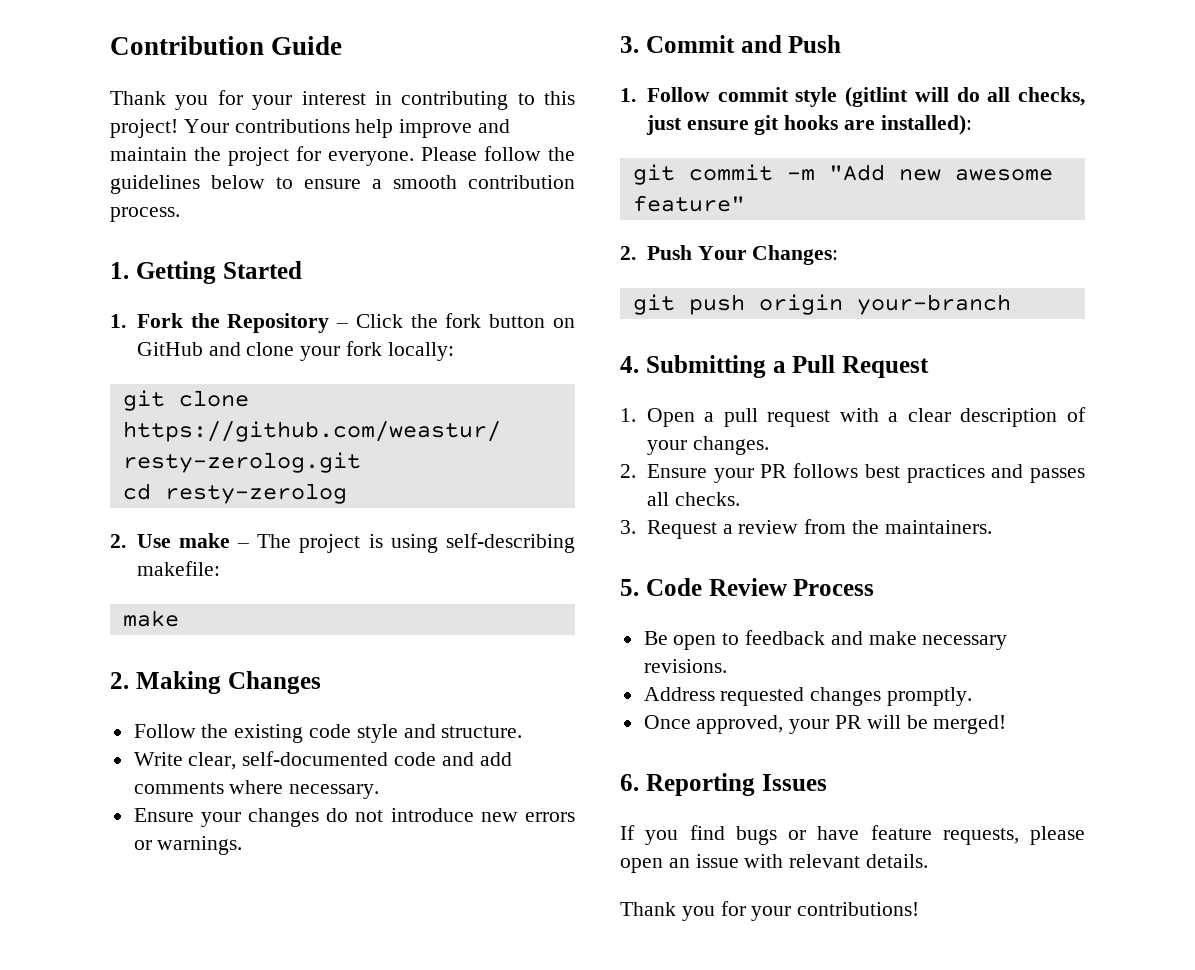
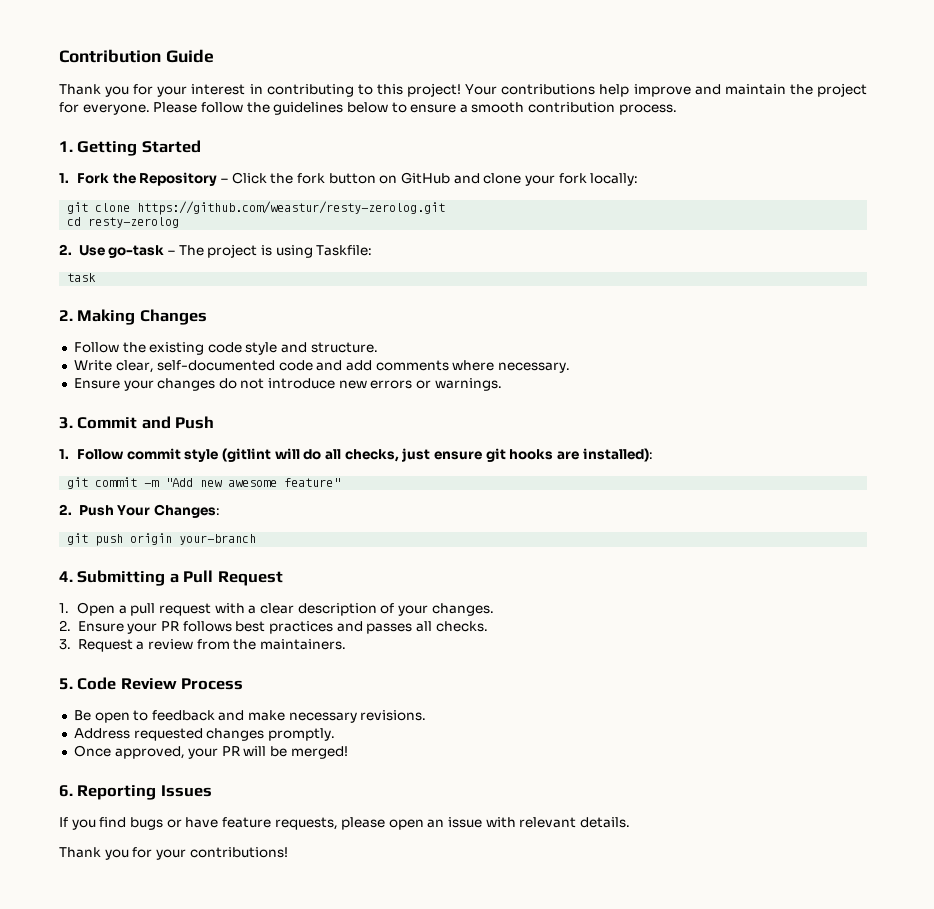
- 2. Use make – The project is using self-describing makefile:
- make
+ 2. Use go-task – The project is using Taskfile:
+ task

